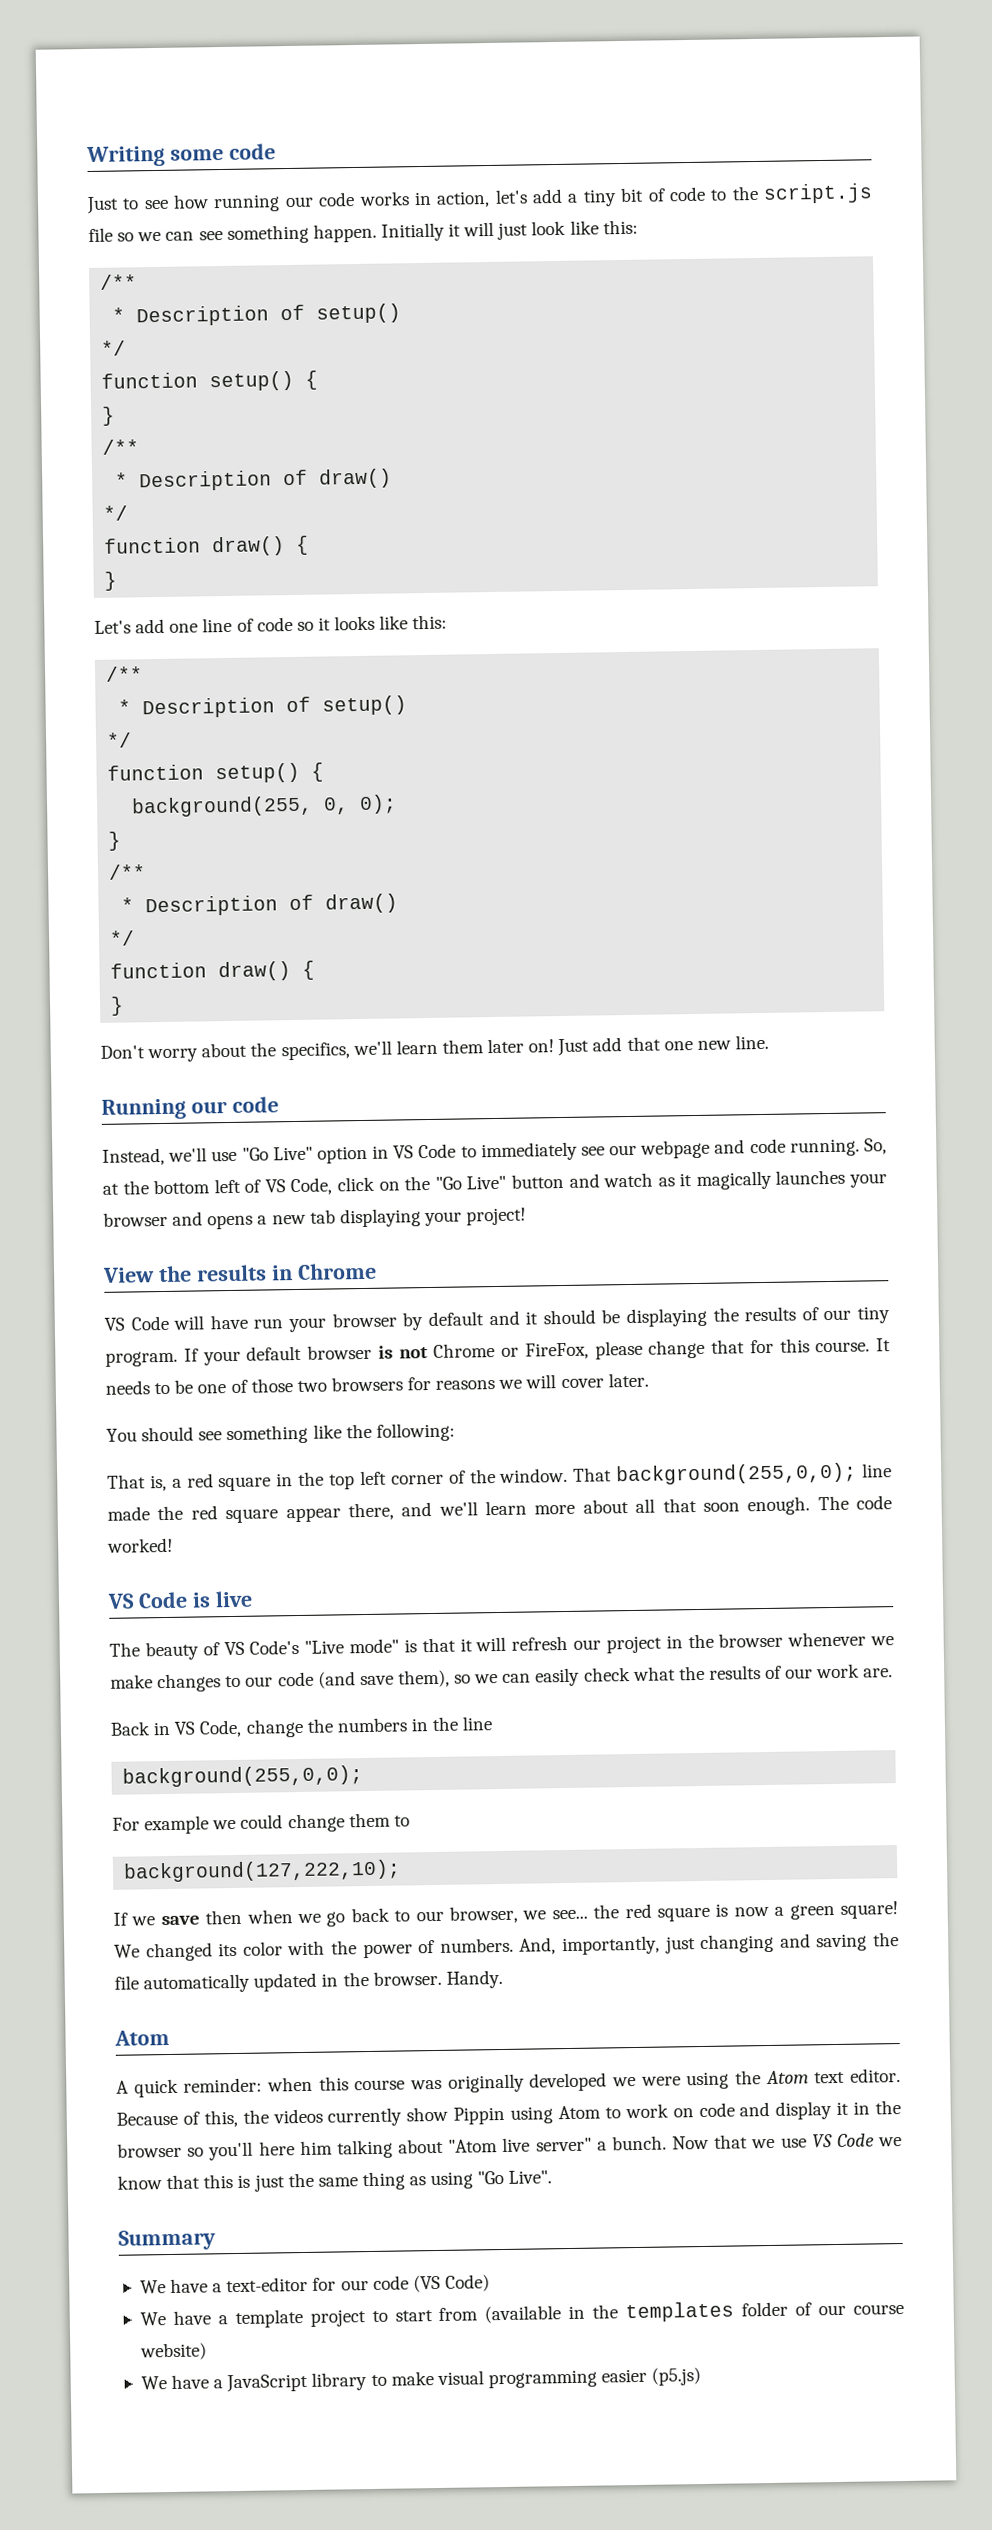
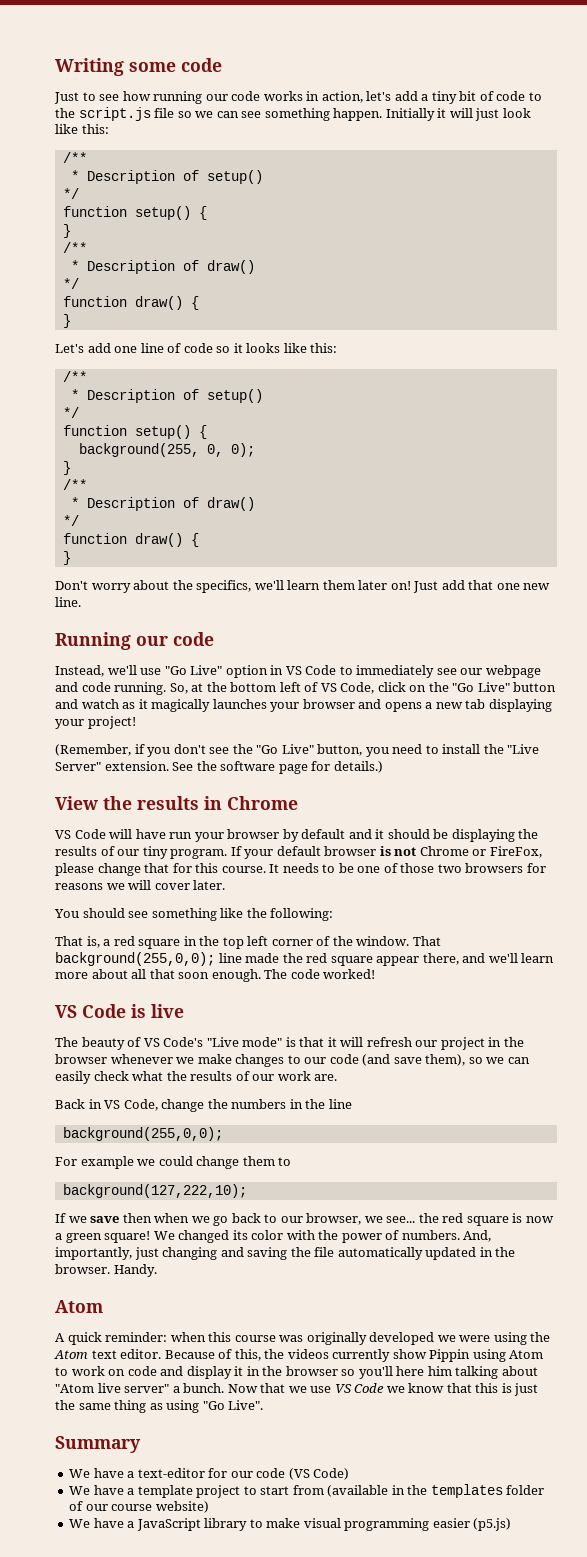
+ (Remember, if you don't see the "Go Live" button, you need to install the "Live Server" extension. See the software page for details.)

